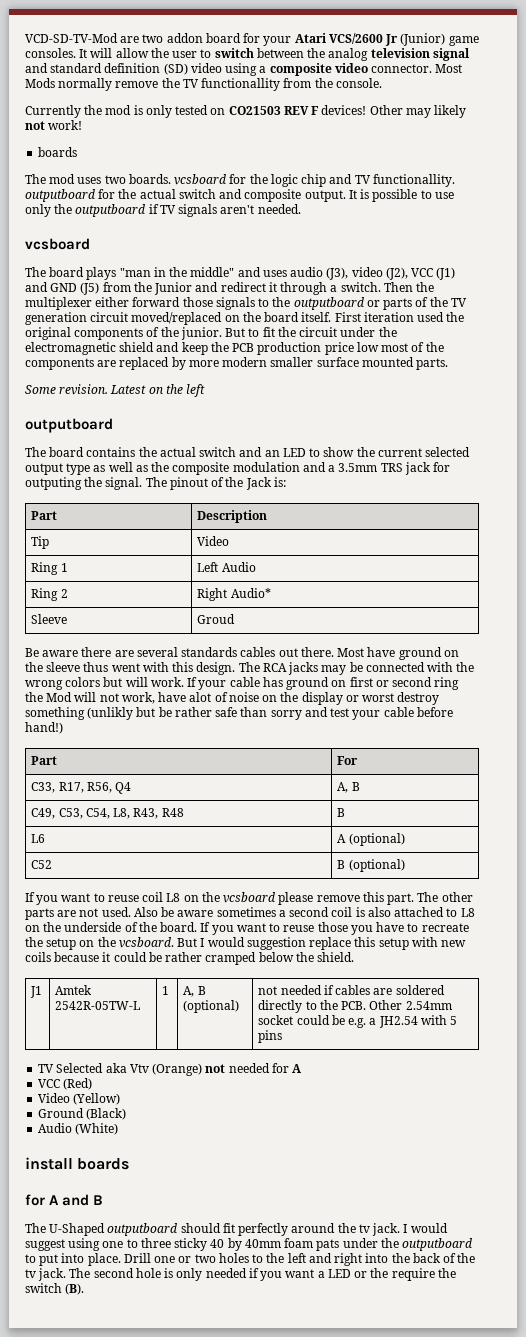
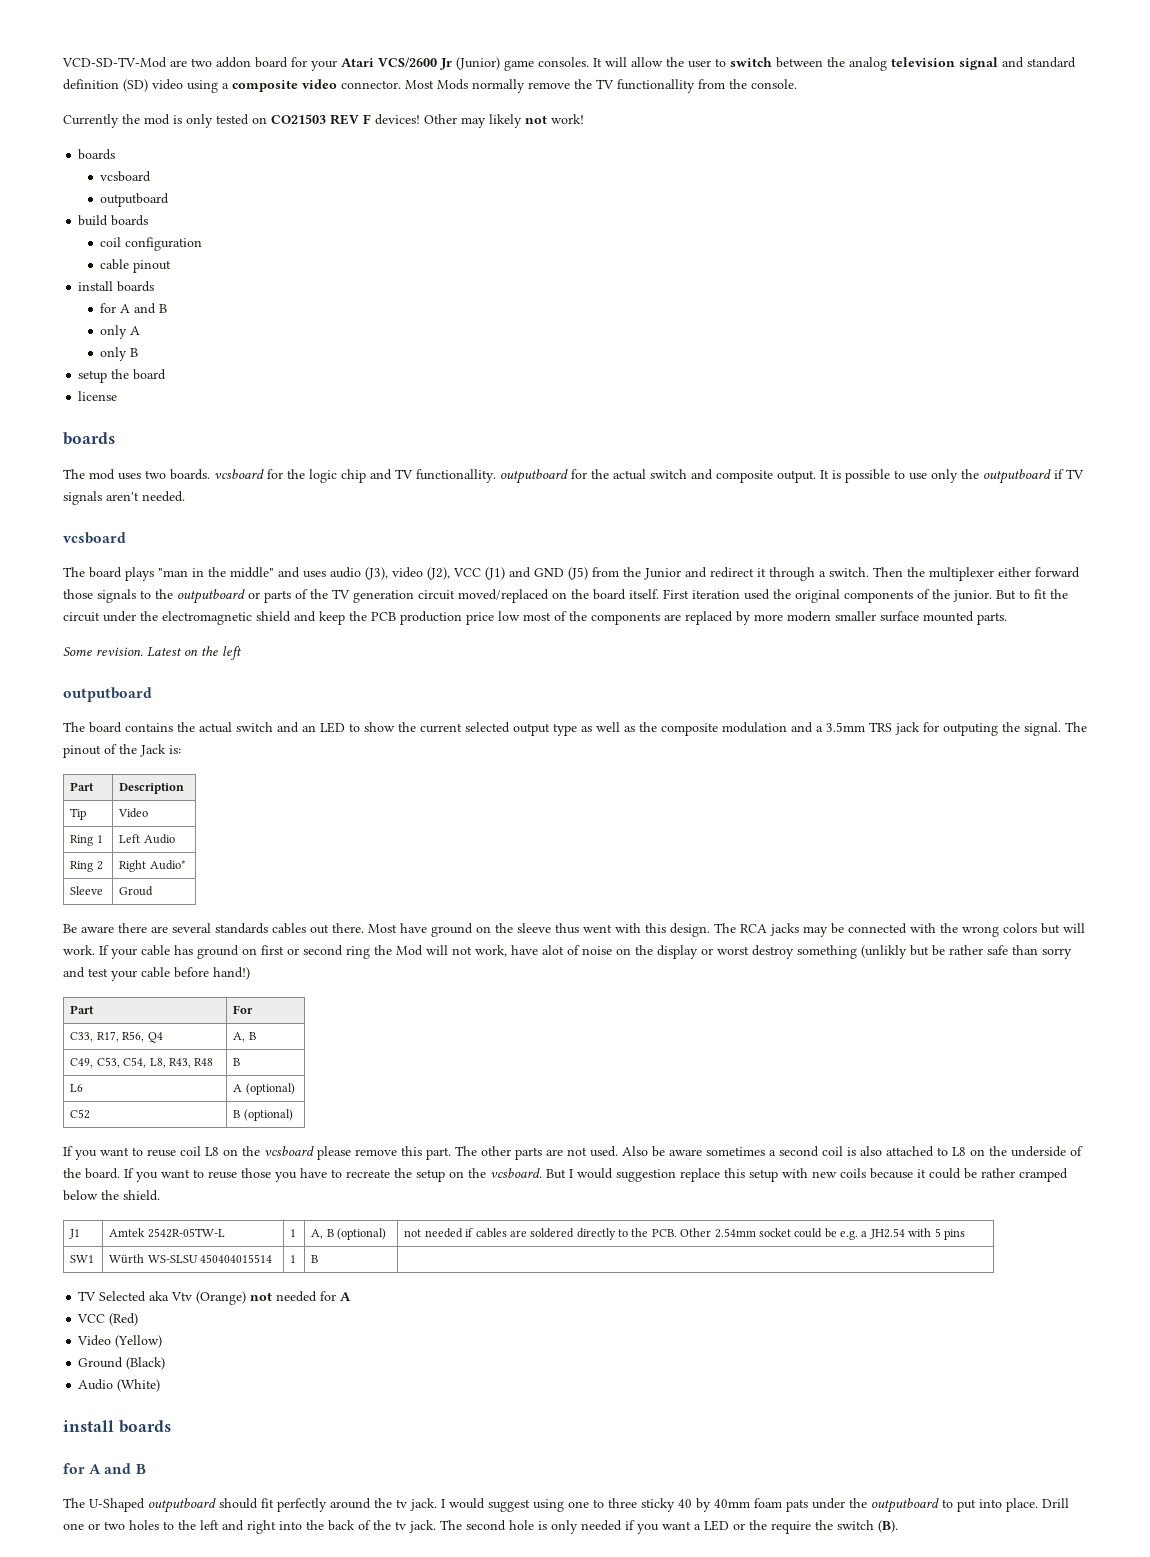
  Other may likely not work!
+ boards
+ vcsboard
+ outputboard
+ build boards
+ coil configuration
+ cable pinout
+ install boards
+ for A and B
+ only A
+ only B
+ setup the board
+ license
+ SW1 | Würth WS-SLSU 450404015514 | 1 | B |

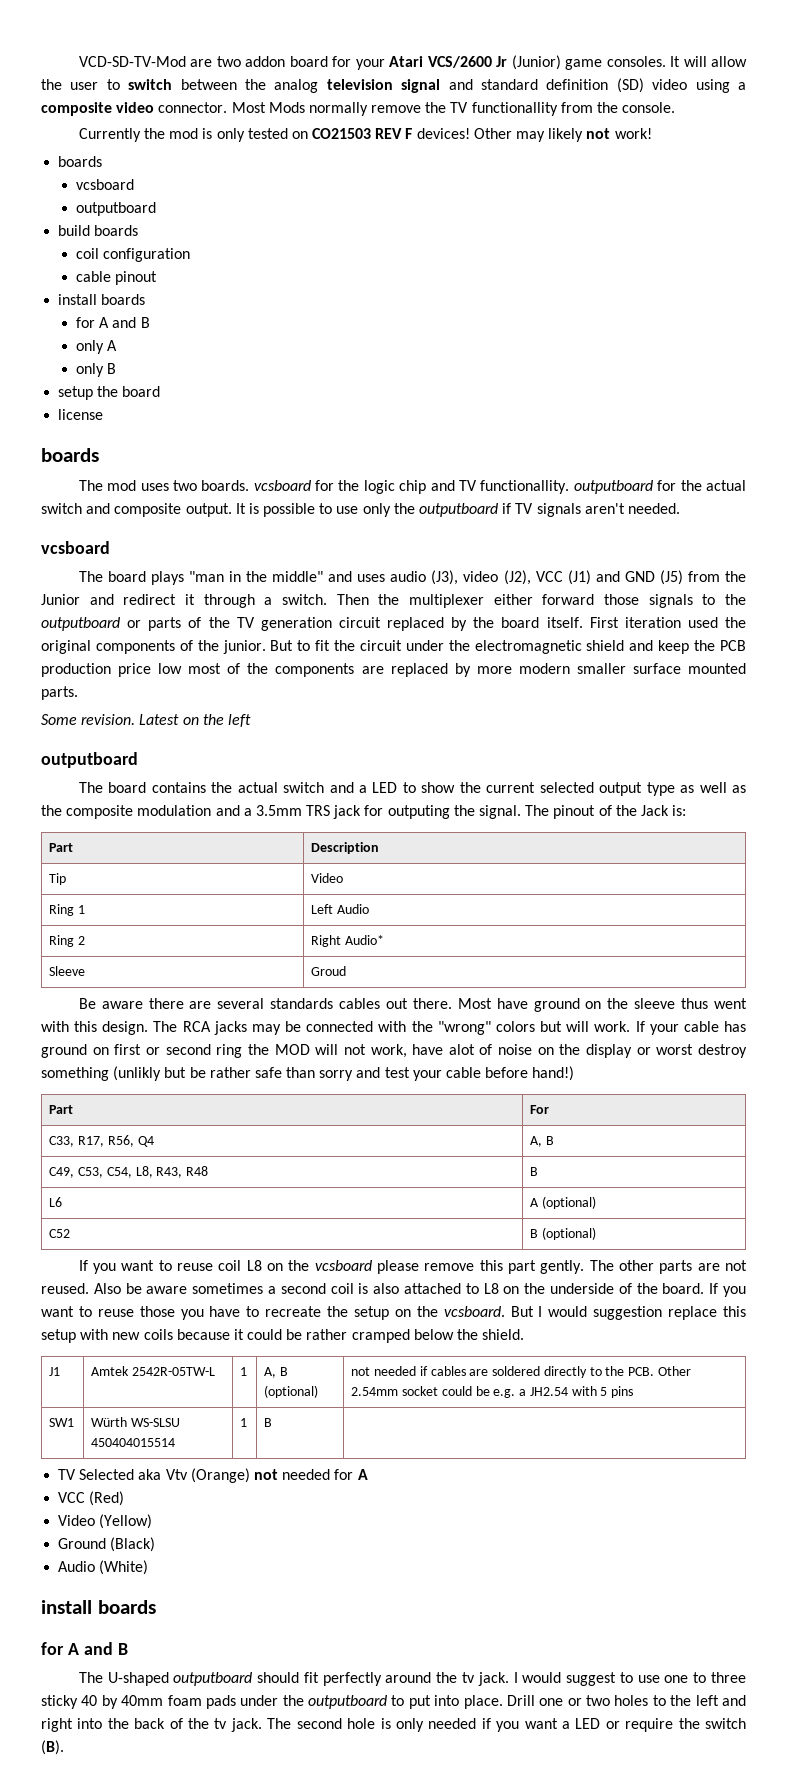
- Then the multiplexer either forward those signals to the outputboard or parts of the TV generation circuit moved/replaced on the board itself.
+ Then the multiplexer either forward those signals to the outputboard or parts of the TV generation circuit replaced by the board itself.
- The board contains the actual switch and an LED to show the current selected output type as well as the composite modulation and a 3.5mm TRS jack for outputing the signal.
+ The board contains the actual switch and a LED to show the current selected output type as well as the composite modulation and a 3.5mm TRS jack for outputing the signal.
- The RCA jacks may be connected with the wrong colors but will work.
+ The RCA jacks may be connected with the "wrong" colors but will work.
- If your cable has ground on first or second ring the Mod will not work, have alot of noise on the display or worst destroy something (unlikly but be rather safe than sorry and test your cable before hand!)
+ If your cable has ground on first or second ring the MOD will not work, have alot of noise on the display or worst destroy something (unlikly but be rather safe than sorry and test your cable before hand!)
- If you want to reuse coil L8 on the vcsboard please remove this part.
+ If you want to reuse coil L8 on the vcsboard please remove this part gently.
- The other parts are not used.
+ The other parts are not reused.
- The U-Shaped outputboard should fit perfectly around the tv jack.
+ The U-shaped outputboard should fit perfectly around the tv jack.
- I would suggest using one to three sticky 40 by 40mm foam pats under the outputboard to put into place.
+ I would suggest to use one to three sticky 40 by 40mm foam pads under the outputboard to put into place.
- The second hole is only needed if you want a LED or the require the switch (B).
+ The second hole is only needed if you want a LED or require the switch (B).

